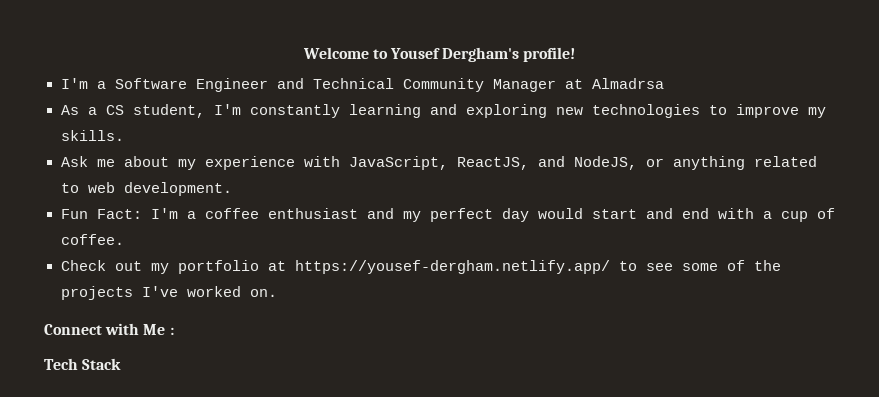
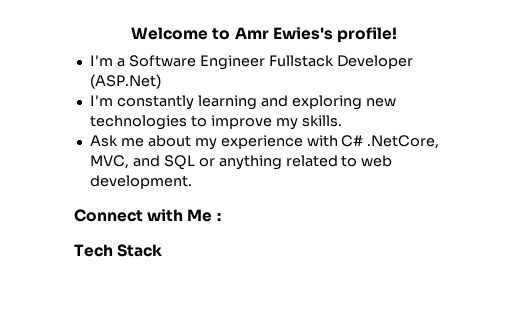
- Welcome to Yousef Dergham's profile!
+ Welcome to Amr Ewies's profile!
- I'm a Software Engineer and Technical Community Manager at Almadrsa
- As a CS student, I'm constantly learning and exploring new technologies to improve my skills.
+ I'm a Software Engineer Fullstack Developer (ASP.Net)
+ I'm constantly learning and exploring new technologies to improve my skills.
- Ask me about my experience with JavaScript, ReactJS, and NodeJS, or anything related to web development.
+ Ask me about my experience with C# .NetCore, MVC, and SQL or anything related to web development.
- Fun Fact: I'm a coffee enthusiast and my perfect day would start and end with a cup of coffee.
- Check out my portfolio at https://yousef-dergham.netlify.app/ to see some of the projects I've worked on.

